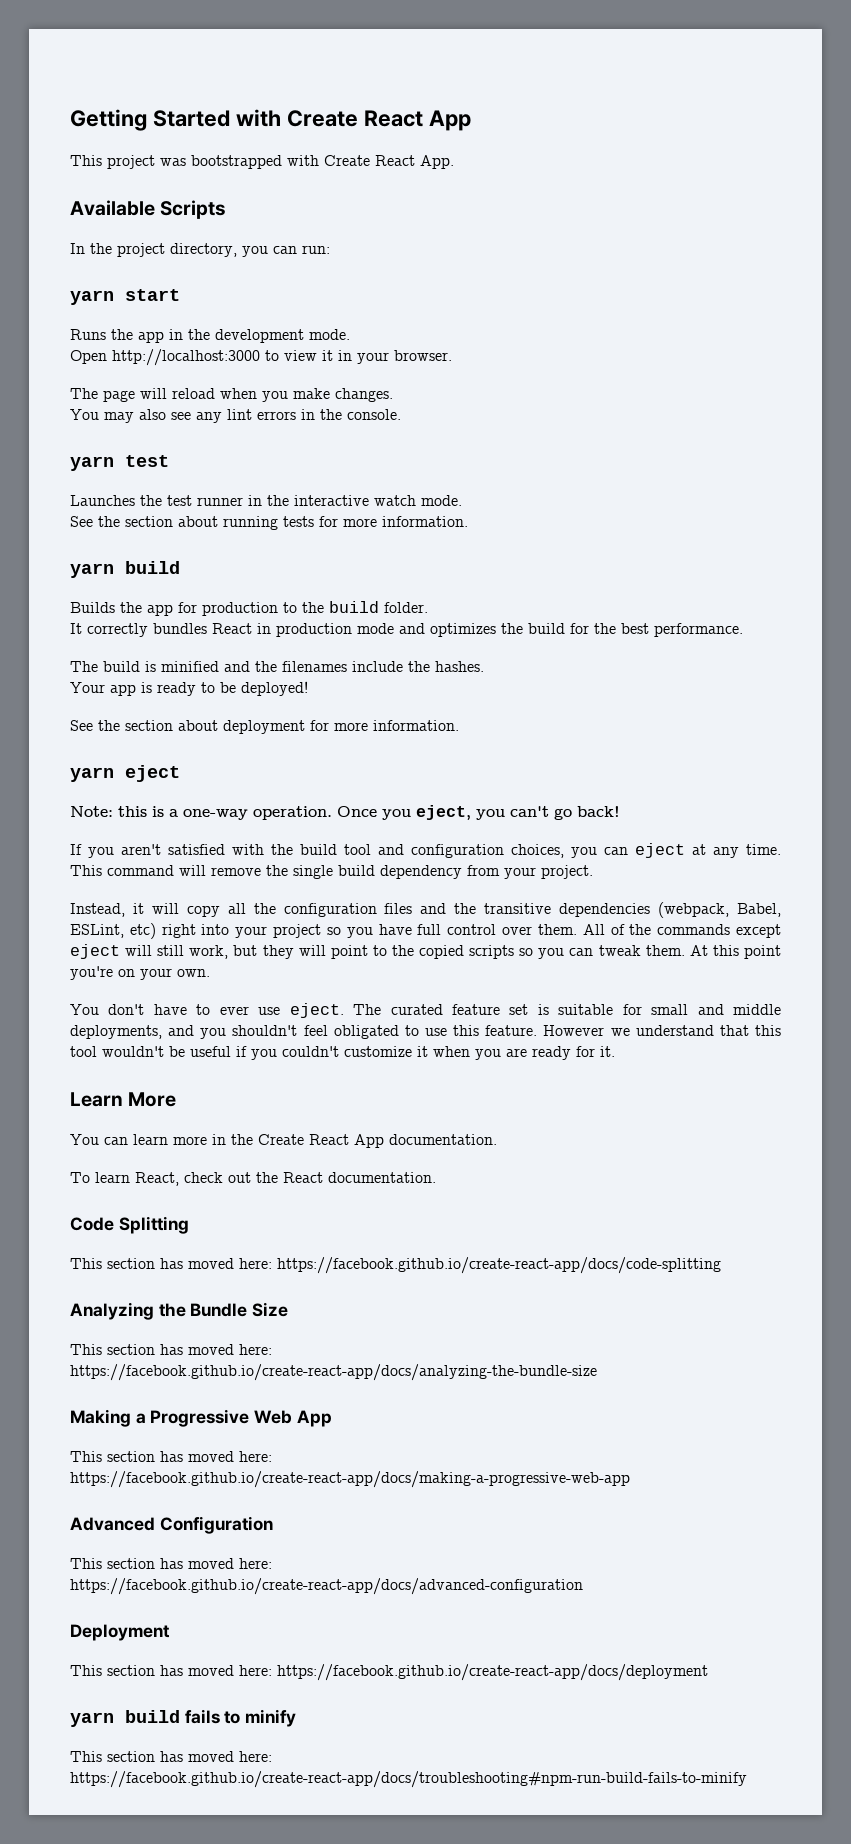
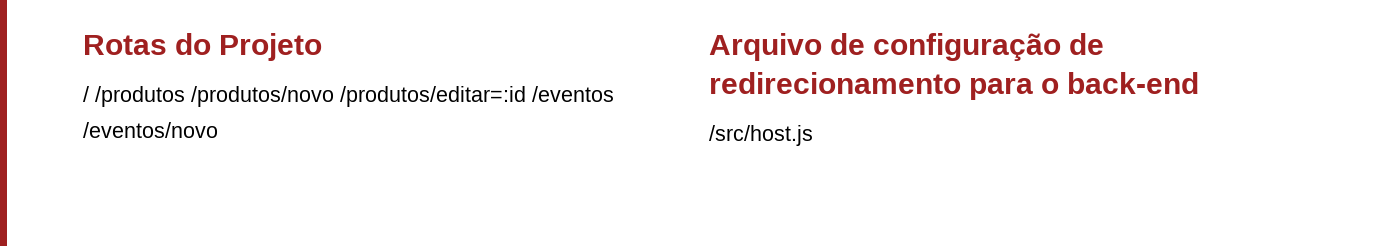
- Getting Started with Create React App
- This project was bootstrapped with Create React App.
- Available Scripts
- In the project directory, you can run:
- yarn start
- Runs the app in the development mode.
- Open http://localhost:3000 to view it in your browser.
- The page will reload when you make changes.
- You may also see any lint errors in the console.
- yarn test
- Launches the test runner in the interactive watch mode.
- See the section about running tests for more information.
- yarn build
- Builds the app for production to the build folder.
- It correctly bundles React in production mode and optimizes the build for the best performance.
- The build is minified and the filenames include the hashes.
- Your app is ready to be deployed!
- See the section about deployment for more information.
- yarn eject
- Note: this is a one-way operation. Once you eject, you can't go back!
- If you aren't satisfied with the build tool and configuration choices, you can eject at any time. This command will remove the single build dependency from your project.
- Instead, it will copy all the configuration files and the transitive dependencies (webpack, Babel, ESLint, etc) right into your project so you have full control over them. All of the commands except eject will still work, but they will point to the copied scripts so you can tweak them. At this point you're on your own.
- You don't have to ever use eject. The curated feature set is suitable for small and middle deployments, and you shouldn't feel obligated to use this feature. However we understand that this tool wouldn't be useful if you couldn't customize it when you are ready for it.
- Learn More
- You can learn more in the Create React App documentation.
- To learn React, check out the React documentation.
- Code Splitting
- This section has moved here: https://facebook.github.io/create-react-app/docs/code-splitting
- Analyzing the Bundle Size
- This section has moved here: https://facebook.github.io/create-react-app/docs/analyzing-the-bundle-size
- Making a Progressive Web App
- This section has moved here: https://facebook.github.io/create-react-app/docs/making-a-progressive-web-app
- Advanced Configuration
- This section has moved here: https://facebook.github.io/create-react-app/docs/advanced-configuration
- Deployment
- This section has moved here: https://facebook.github.io/create-react-app/docs/deployment
- yarn build fails to minify
- This section has moved here: https://facebook.github.io/create-react-app/docs/troubleshooting#npm-run-build-fails-to-minify
+ Rotas do Projeto
+ / /produtos /produtos/novo /produtos/editar=:id /eventos /eventos/novo
+ Arquivo de configuração de redirecionamento para o back-end
+ /src/host.js

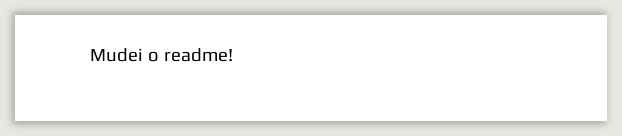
- Rotas do Projeto
- / /produtos /produtos/novo /produtos/editar=:id /eventos /eventos/novo
- Arquivo de configuração de redirecionamento para o back-end
- /src/host.js
+ Mudei o readme!

